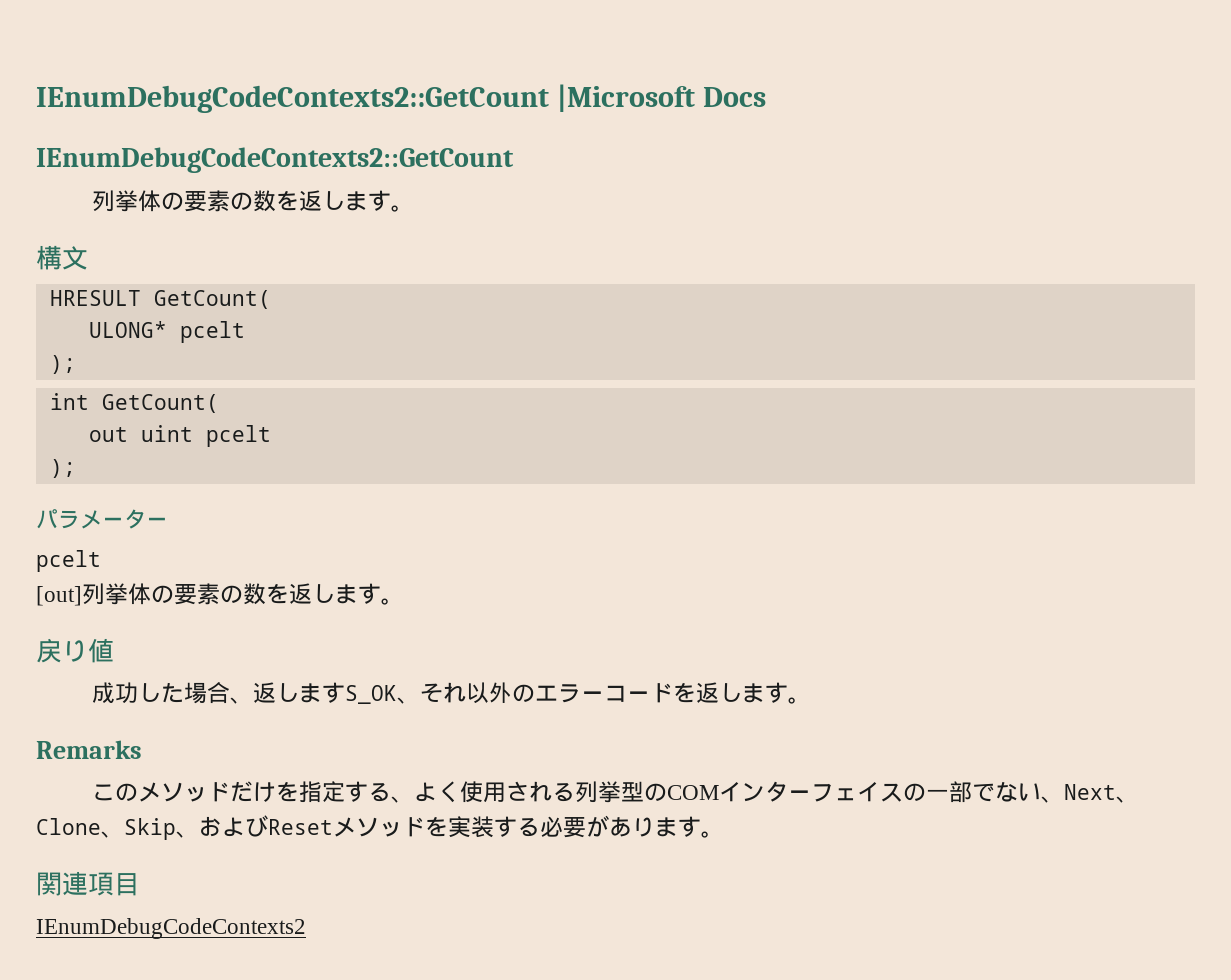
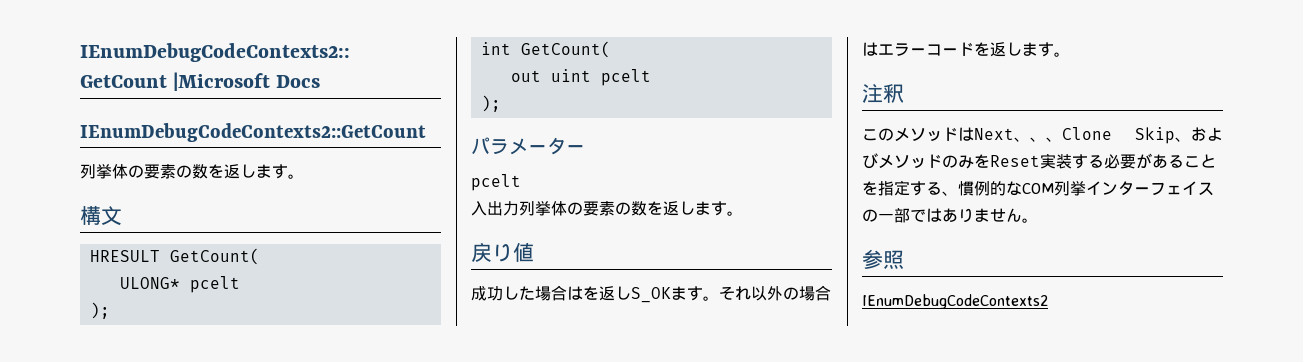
- IEnumDebugCodeContexts2::GetCount |Microsoft Docs
+ IEnumDebugCodeContexts2:: GetCount |Microsoft Docs
- [out]列挙体の要素の数を返します。
+ 入出力列挙体の要素の数を返します。
- 成功した場合、返しますS_OK、それ以外のエラーコードを返します。
+ 成功した場合はを返しS_OKます。それ以外の場合はエラーコードを返します。
- Remarks
+ 注釈
- このメソッドだけを指定する、よく使用される列挙型のCOMインターフェイスの一部でない、Next、Clone、Skip、およびResetメソッドを実装する必要があります。
- 関連項目
+ このメソッドはNext、、、Clone Skip、およびメソッドのみをReset実装する必要があることを指定する、慣例的なCOM列挙インターフェイスの一部ではありません。
+ 参照

